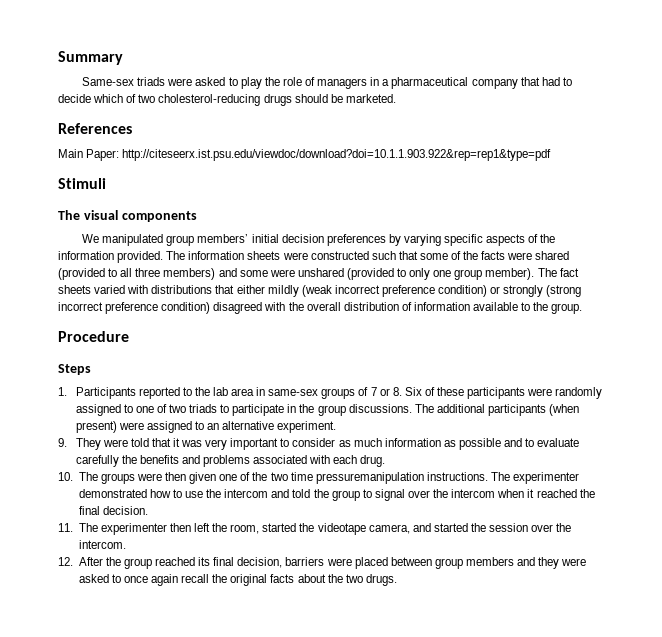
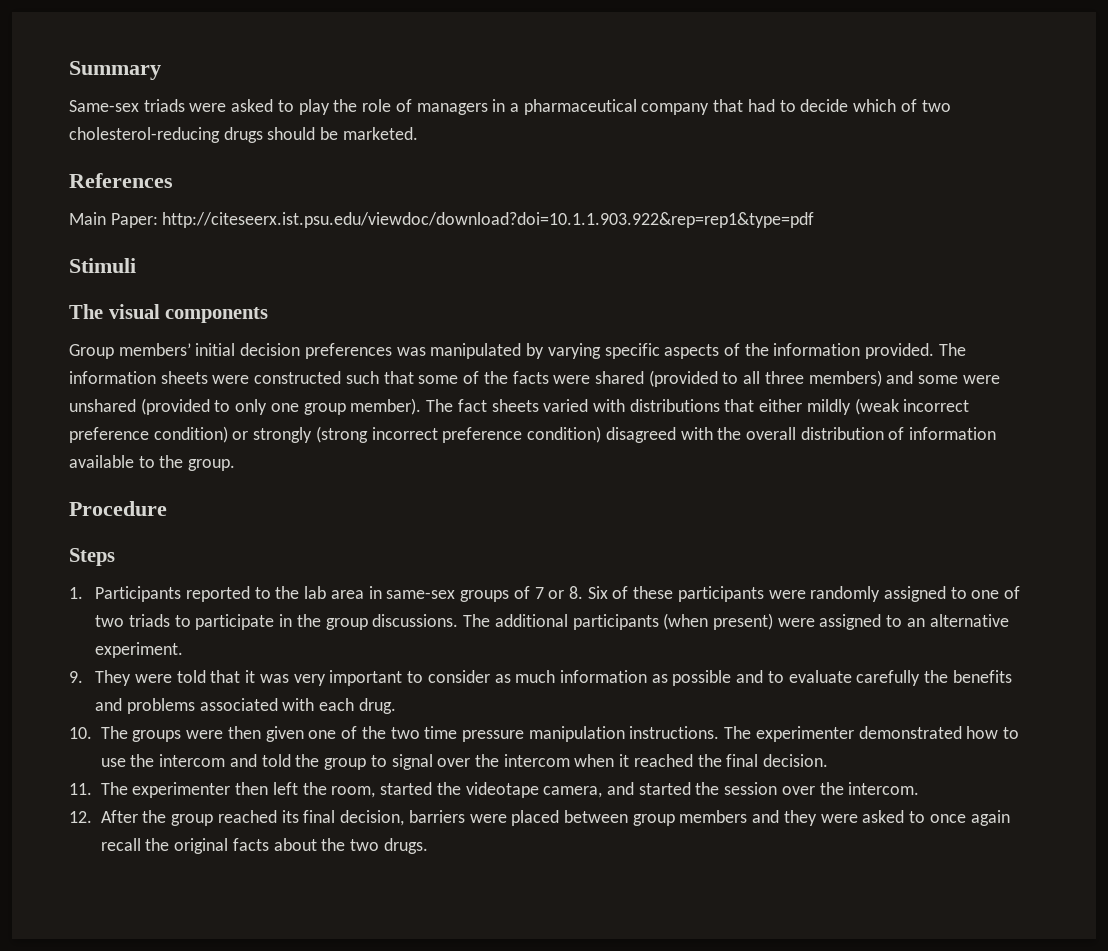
- We manipulated group members’ initial decision preferences by varying specific aspects of the information provided.
+ Group members’ initial decision preferences was manipulated by varying specific aspects of the information provided.
- 10. The groups were then given one of the two time pressuremanipulation instructions.
+ 10. The groups were then given one of the two time pressure manipulation instructions.

